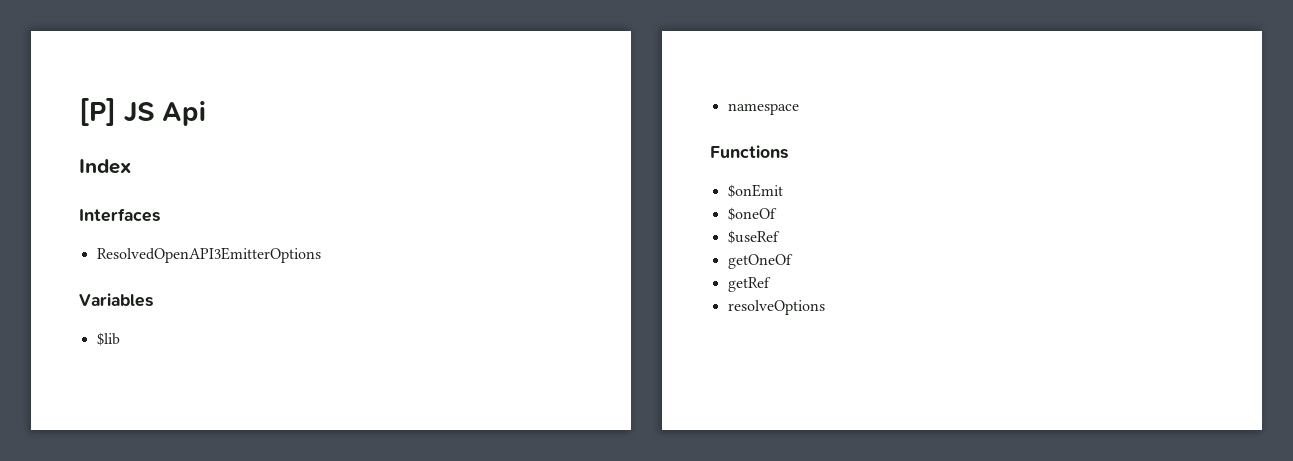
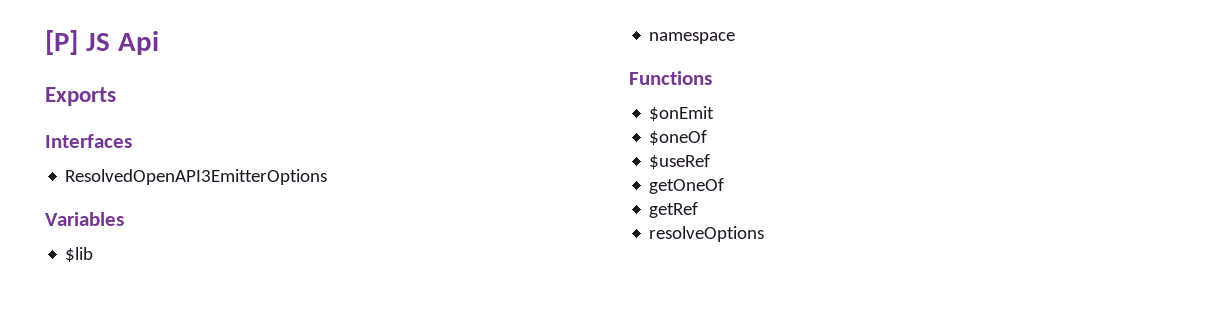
- Index
+ Exports

